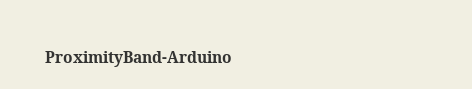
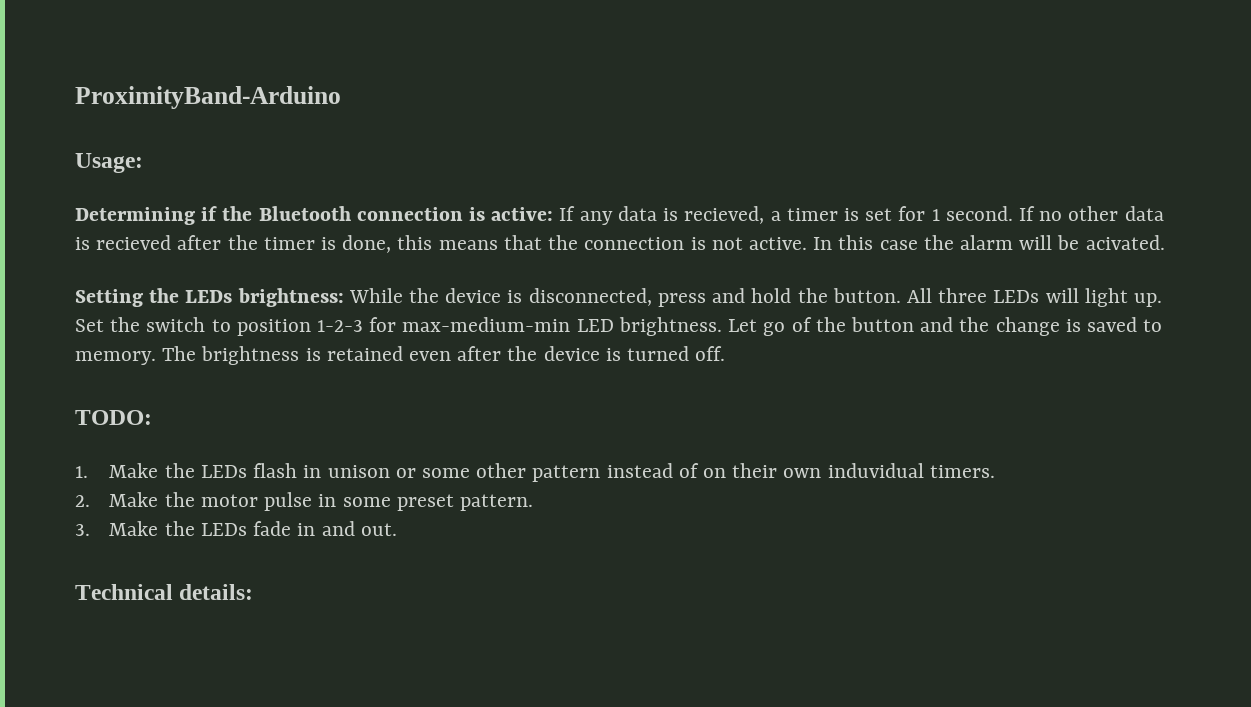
+ Usage:
+ Determining if the Bluetooth connection is active: If any data is recieved, a timer is set for 1 second. If no other data is recieved after the timer is done, this means that the connection is not active. In this case the alarm will be acivated.
+ Setting the LEDs brightness: While the device is disconnected, press and hold the button. All three LEDs will light up. Set the switch to position 1-2-3 for max-medium-min LED brightness. Let go of the button and the change is saved to memory. The brightness is retained even after the device is turned off.
+ TODO:
+ 1. Make the LEDs flash in unison or some other pattern instead of on their own induvidual timers.
+ 2. Make the motor pulse in some preset pattern.
+ 3. Make the LEDs fade in and out.
+ Technical details:

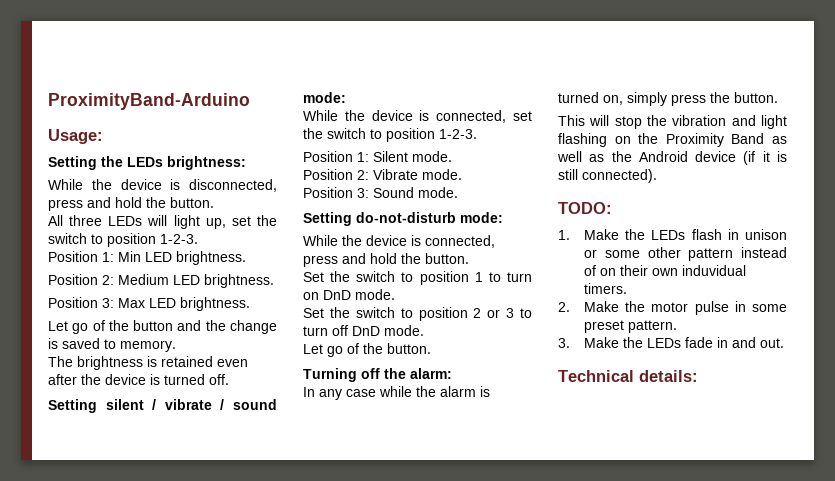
- Determining if the Bluetooth connection is active: If any data is recieved, a timer is set for 1 second. If no other data is recieved after the timer is done, this means that the connection is not active. In this case the alarm will be acivated.
- Setting the LEDs brightness: While the device is disconnected, press and hold the button. All three LEDs will light up. Set the switch to position 1-2-3 for max-medium-min LED brightness. Let go of the button and the change is saved to memory. The brightness is retained even after the device is turned off.
+ Setting the LEDs brightness:
+ While the device is disconnected, press and hold the button.
+ All three LEDs will light up, set the switch to position 1-2-3.
+ Position 1: Min LED brightness.
+ Position 2: Medium LED brightness.
+ Position 3: Max LED brightness.
+ Let go of the button and the change is saved to memory.
+ The brightness is retained even after the device is turned off.
+ Setting silent / vibrate / sound mode:
+ While the device is connected, set the switch to position 1-2-3.
+ Position 1: Silent mode.
+ Position 2: Vibrate mode.
+ Position 3: Sound mode.
+ Setting do-not-disturb mode:
+ While the device is connected, press and hold the button.
+ Set the switch to position 1 to turn on DnD mode.
+ Set the switch to position 2 or 3 to turn off DnD mode.
+ Let go of the button.
+ Turning off the alarm:
+ In any case while the alarm is turned on, simply press the button.
+ This will stop the vibration and light flashing on the Proximity Band as well as the Android device (if it is still connected).

